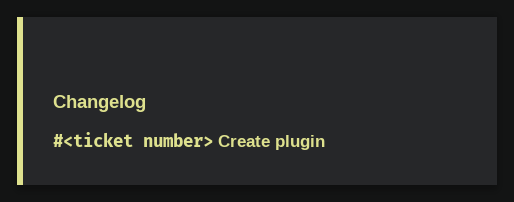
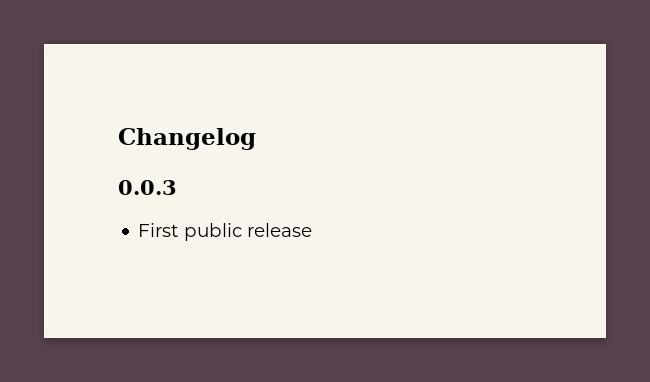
- #<ticket number> Create plugin
+ 0.0.3
+ First public release

